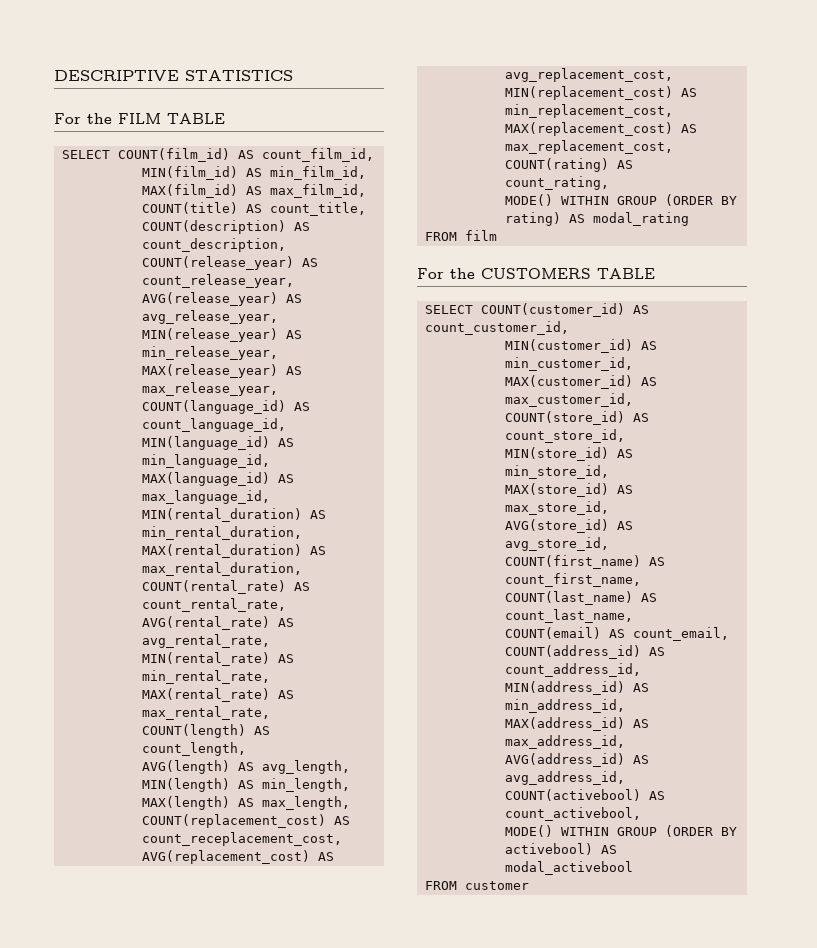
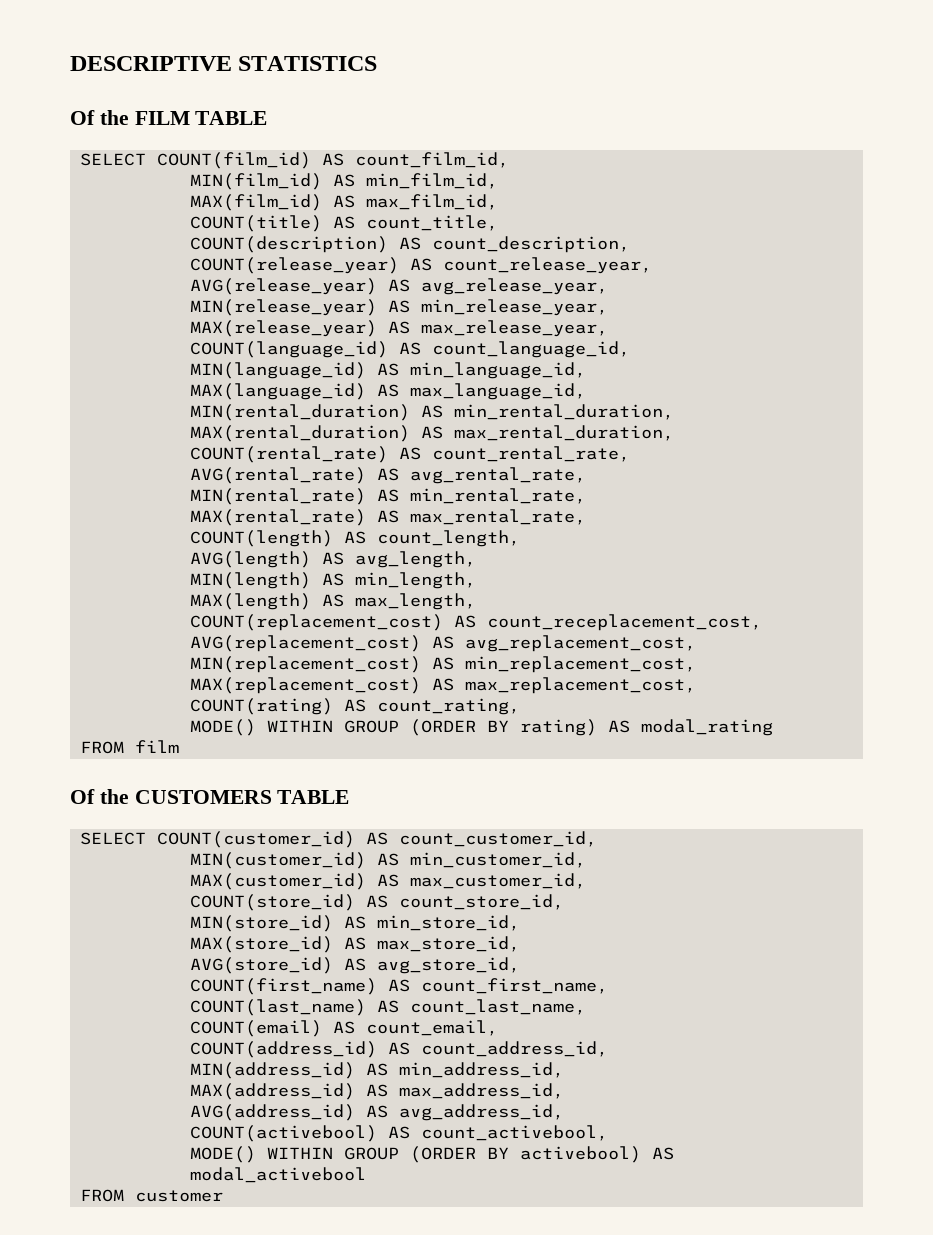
- For the FILM TABLE
+ Of the FILM TABLE
- For the CUSTOMERS TABLE
+ Of the CUSTOMERS TABLE

